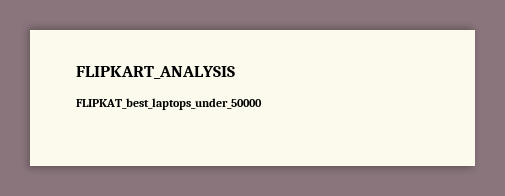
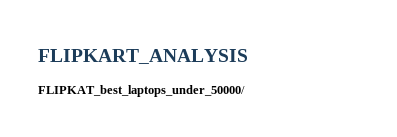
- FLIPKAT_best_laptops_under_50000
+ FLIPKAT_best_laptops_under_50000/

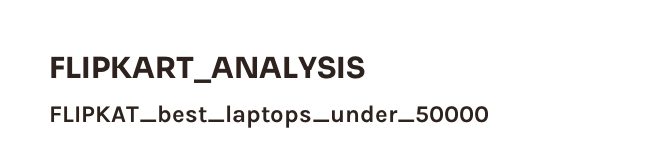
- FLIPKAT_best_laptops_under_50000/
+ FLIPKAT_best_laptops_under_50000

